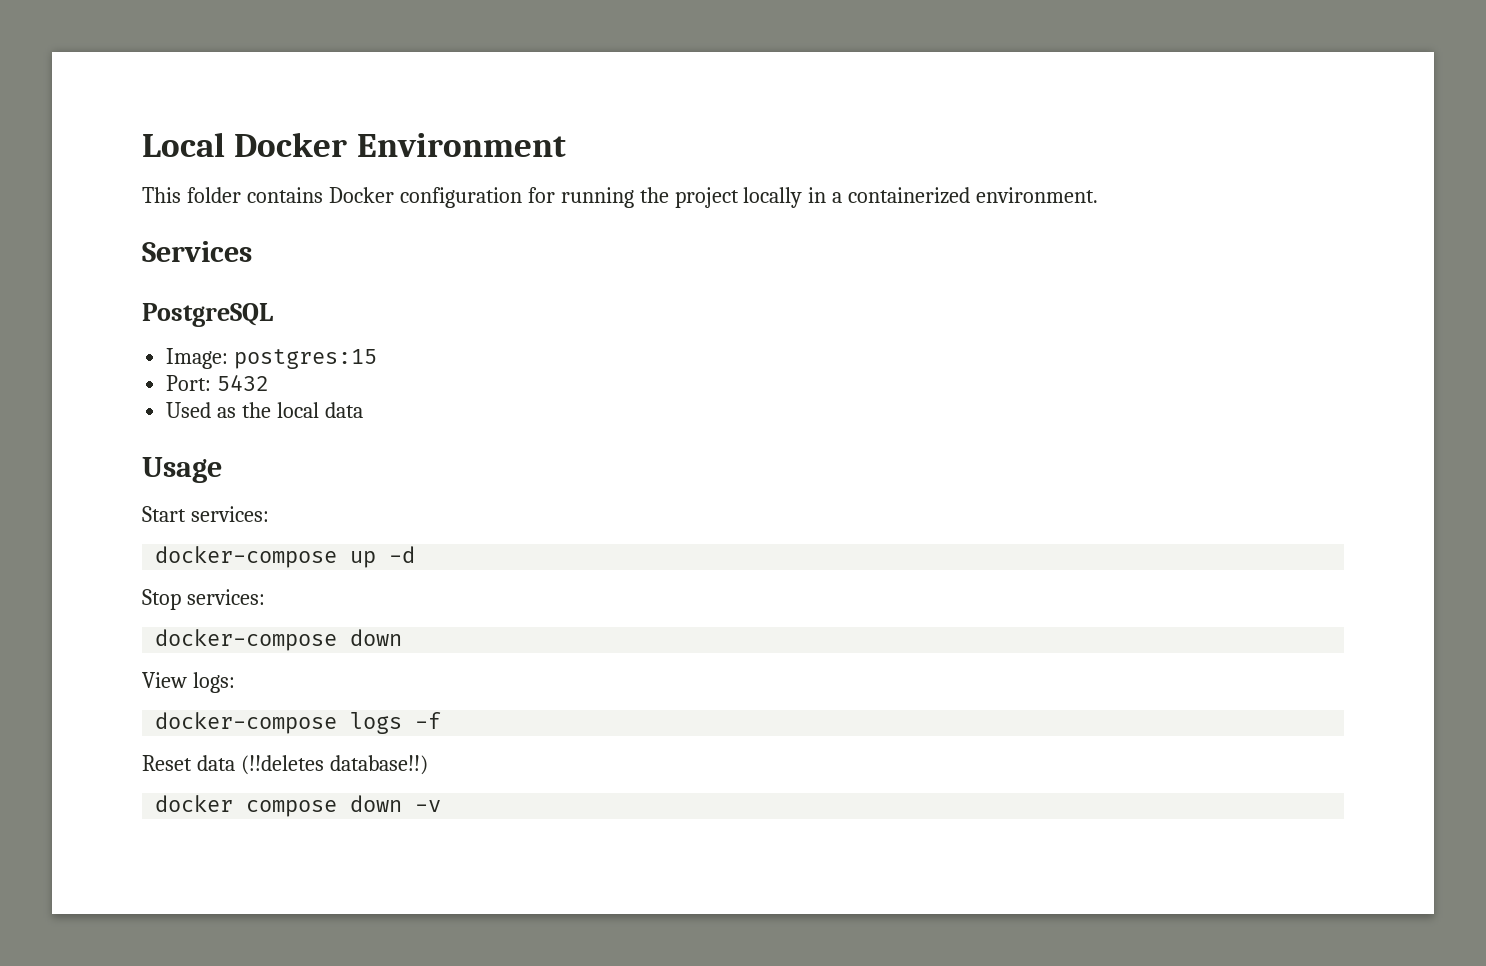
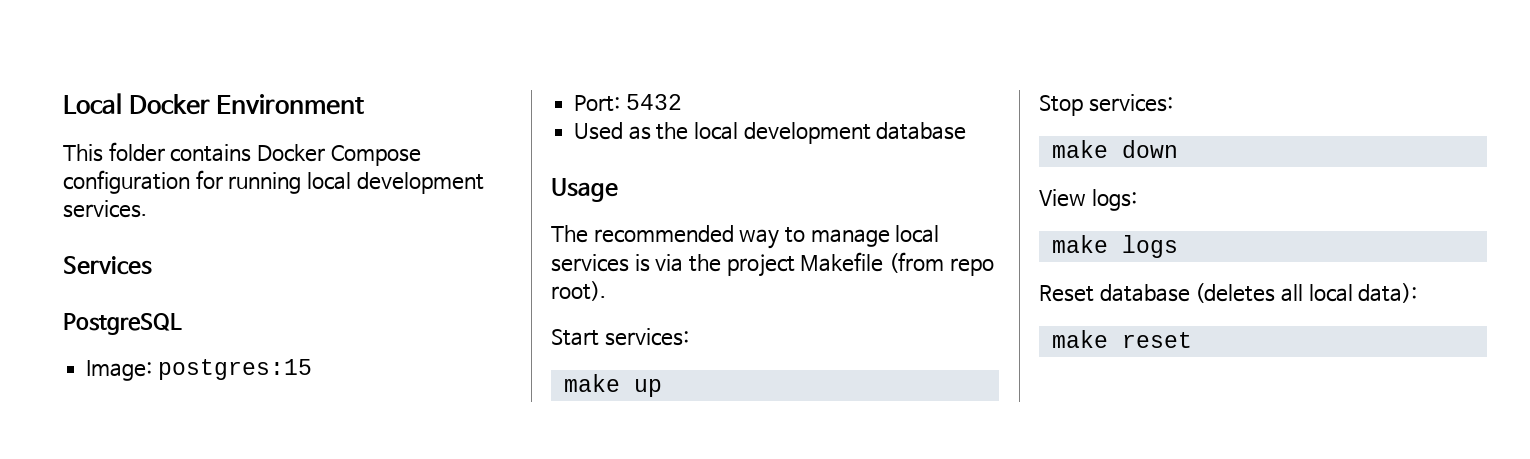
- This folder contains Docker configuration for running the project locally in a containerized environment.
+ This folder contains Docker Compose configuration for running local development services.
- Used as the local data
+ Used as the local development database
+ The recommended way to manage local services is via the project Makefile (from repo root).
- docker-compose up -d
+ make up
- docker-compose down
+ make down
- docker-compose logs -f
+ make logs
- Reset data (!!deletes database!!)
- docker compose down -v
+ Reset database (deletes all local data):
+ make reset

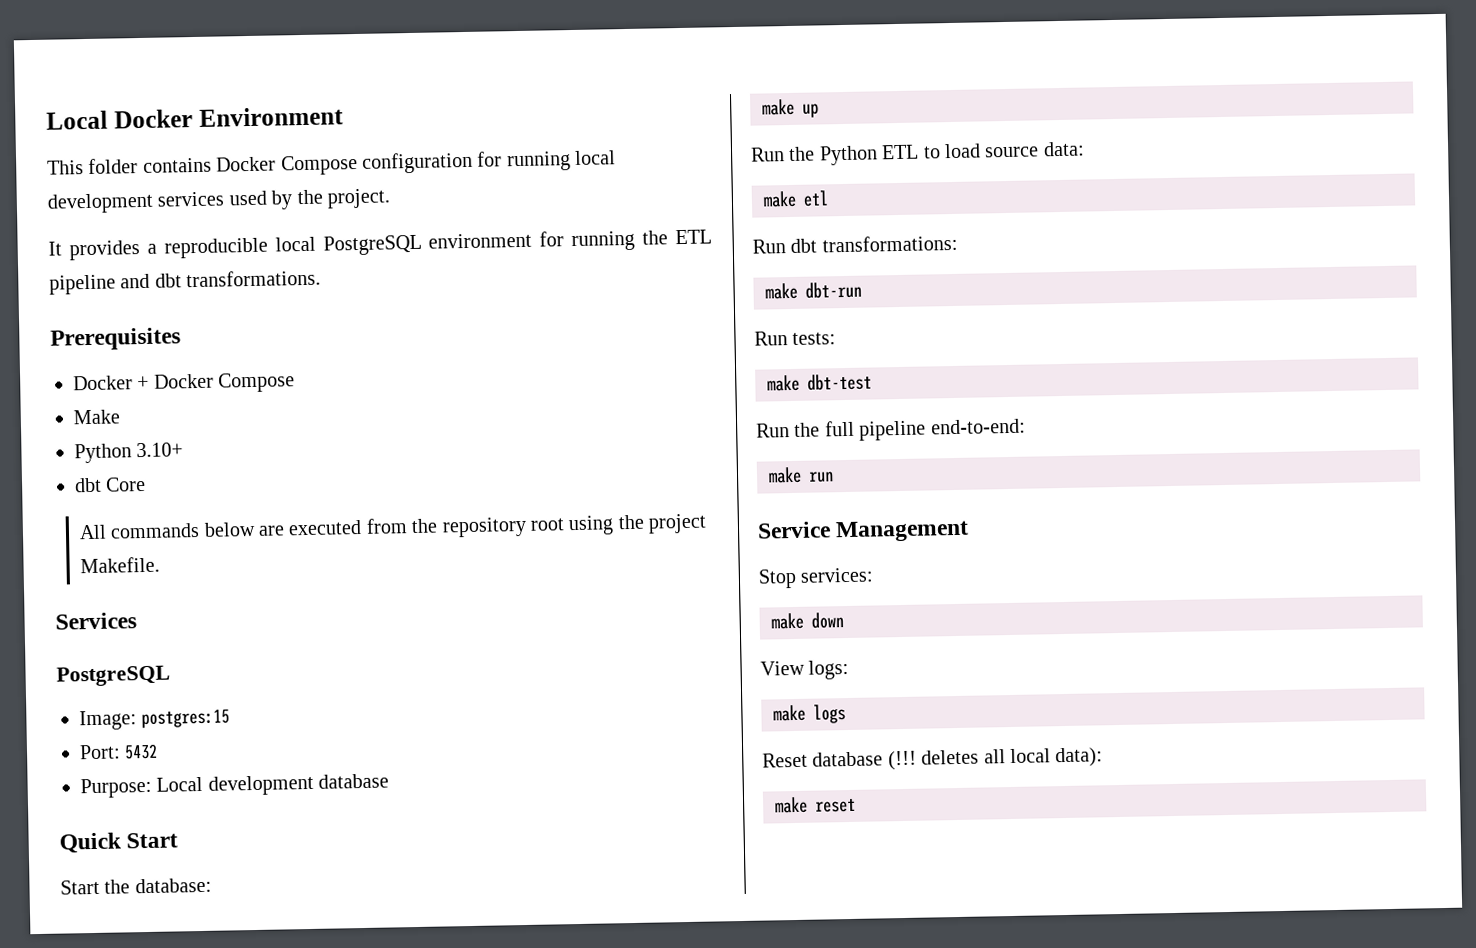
- This folder contains Docker Compose configuration for running local development services.
+ This folder contains Docker Compose configuration for running local development services used by the project.
+ It provides a reproducible local PostgreSQL environment for running the ETL pipeline and dbt transformations.
+ Prerequisites
+ Docker + Docker Compose
+ Make
+ Python 3.10+
+ dbt Core
+ All commands below are executed from the repository root using the project Makefile.
- Used as the local development database
- Usage
- The recommended way to manage local services is via the project Makefile (from repo root).
- Start services:
+ Purpose: Local development database
+ Quick Start
+ Start the database:
+ Run the Python ETL to load source data:
+ make etl
+ Run dbt transformations:
+ make dbt-run
+ Run tests:
+ make dbt-test
+ Run the full pipeline end-to-end:
+ make run
+ Service Management
- Reset database (deletes all local data):
+ Reset database (!!! deletes all local data):

